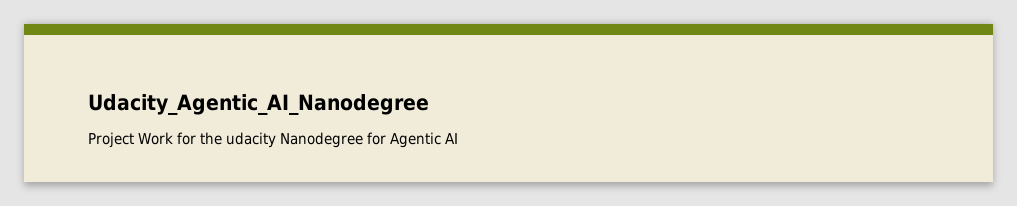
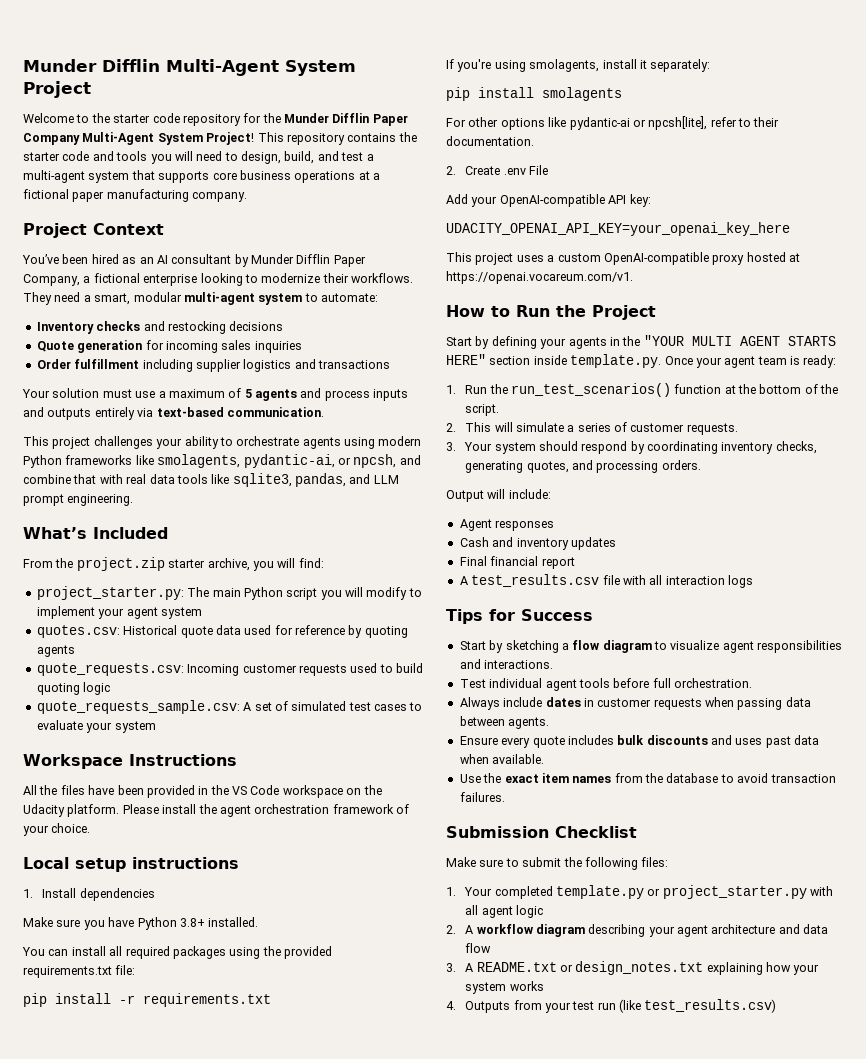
- Udacity_Agentic_AI_Nanodegree
- Project Work for the udacity Nanodegree for Agentic AI
+ Munder Difflin Multi-Agent System Project
+ Welcome to the starter code repository for the Munder Difflin Paper Company Multi-Agent System Project! This repository contains the starter code and tools you will need to design, build, and test a multi-agent system that supports core business operations at a fictional paper manufacturing company.
+ Project Context
+ You’ve been hired as an AI consultant by Munder Difflin Paper Company, a fictional enterprise looking to modernize their workflows. They need a smart, modular multi-agent system to automate:
+ Inventory checks and restocking decisions
+ Quote generation for incoming sales inquiries
+ Order fulfillment including supplier logistics and transactions
+ Your solution must use a maximum of 5 agents and process inputs and outputs entirely via text-based communication.
+ This project challenges your ability to orchestrate agents using modern Python frameworks like smolagents, pydantic-ai, or npcsh, and combine that with real data tools like sqlite3, pandas, and LLM prompt engineering.
+ What’s Included
+ From the project.zip starter archive, you will find:
+ project_starter.py: The main Python script you will modify to implement your agent system
+ quotes.csv: Historical quote data used for reference by quoting agents
+ quote_requests.csv: Incoming customer requests used to build quoting logic
+ quote_requests_sample.csv: A set of simulated test cases to evaluate your system
+ Workspace Instructions
+ All the files have been provided in the VS Code workspace on the Udacity platform. Please install the agent orchestration framework of your choice.
+ Local setup instructions
+ 1. Install dependencies
+ Make sure you have Python 3.8+ installed.
+ You can install all required packages using the provided requirements.txt file:
+ pip install -r requirements.txt
+ If you're using smolagents, install it separately:
+ pip install smolagents
+ For other options like pydantic-ai or npcsh[lite], refer to their documentation.
+ 2. Create .env File
+ Add your OpenAI-compatible API key:
+ UDACITY_OPENAI_API_KEY=your_openai_key_here
+ This project uses a custom OpenAI-compatible proxy hosted at https://openai.vocareum.com/v1.
+ How to Run the Project
+ Start by defining your agents in the "YOUR MULTI AGENT STARTS HERE" section inside template.py. Once your agent team is ready:
+ 1. Run the run_test_scenarios() function at the bottom of the script.
+ 2. This will simulate a series of customer requests.
+ 3. Your system should respond by coordinating inventory checks, generating quotes, and processing orders.
+ Output will include:
+ Agent responses
+ Cash and inventory updates
+ Final financial report
+ A test_results.csv file with all interaction logs
+ Tips for Success
+ Start by sketching a flow diagram to visualize agent responsibilities and interactions.
+ Test individual agent tools before full orchestration.
+ Always include dates in customer requests when passing data between agents.
+ Ensure every quote includes bulk discounts and uses past data when available.
+ Use the exact item names from the database to avoid transaction failures.
+ Submission Checklist
+ Make sure to submit the following files:
+ 1. Your completed template.py or project_starter.py with all agent logic
+ 2. A workflow diagram describing your agent architecture and data flow
+ 3. A README.txt or design_notes.txt explaining how your system works
+ 4. Outputs from your test run (like test_results.csv)

